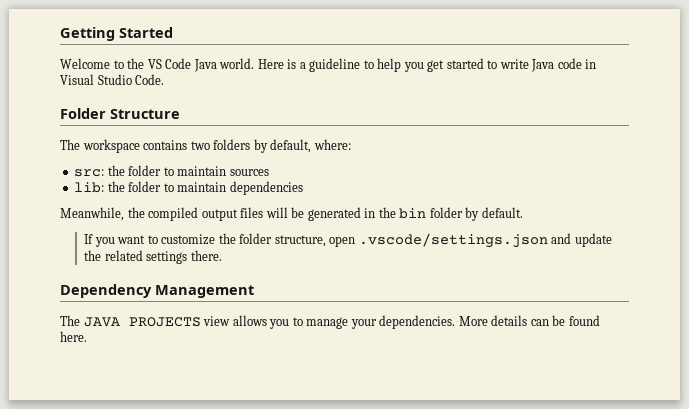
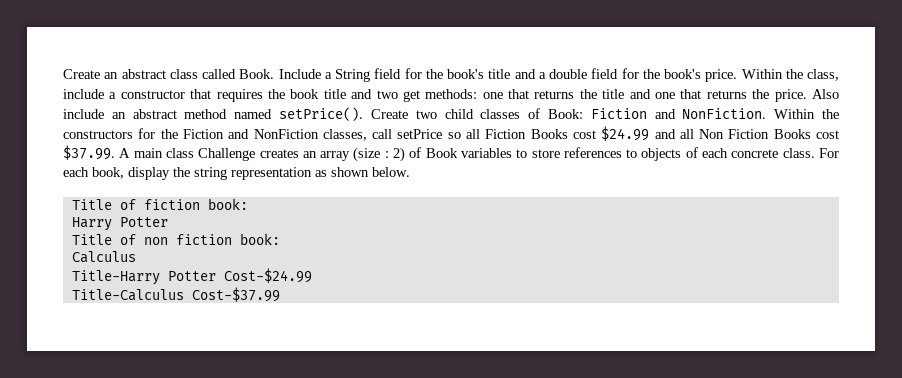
- Getting Started
- Welcome to the VS Code Java world. Here is a guideline to help you get started to write Java code in Visual Studio Code.
- Folder Structure
- The workspace contains two folders by default, where:
- src: the folder to maintain sources
- lib: the folder to maintain dependencies
- Meanwhile, the compiled output files will be generated in the bin folder by default.
- If you want to customize the folder structure, open .vscode/settings.json and update the related settings there.
- Dependency Management
- The JAVA PROJECTS view allows you to manage your dependencies. More details can be found here.
+ Create an abstract class called Book. Include a String field for the book's title and a double field for the book's price. Within the class, include a constructor that requires the book title and two get methods: one that returns the title and one that returns the price. Also include an abstract method named setPrice(). Create two child classes of Book: Fiction and NonFiction. Within the constructors for the Fiction and NonFiction classes, call setPrice so all Fiction Books cost $24.99 and all Non Fiction Books cost $37.99. A main class Challenge creates an array (size : 2) of Book variables to store references to objects of each concrete class. For each book, display the string representation as shown below.
+ Title of fiction book:
+ Harry Potter
+ Title of non fiction book:
+ Calculus
+ Title-Harry Potter Cost-$24.99
+ Title-Calculus Cost-$37.99

